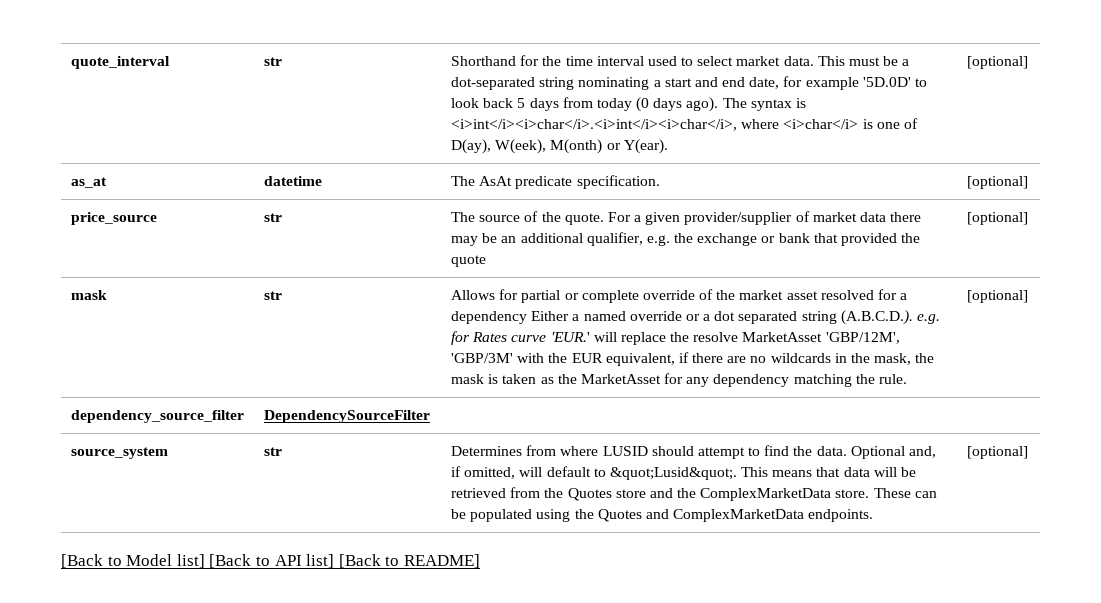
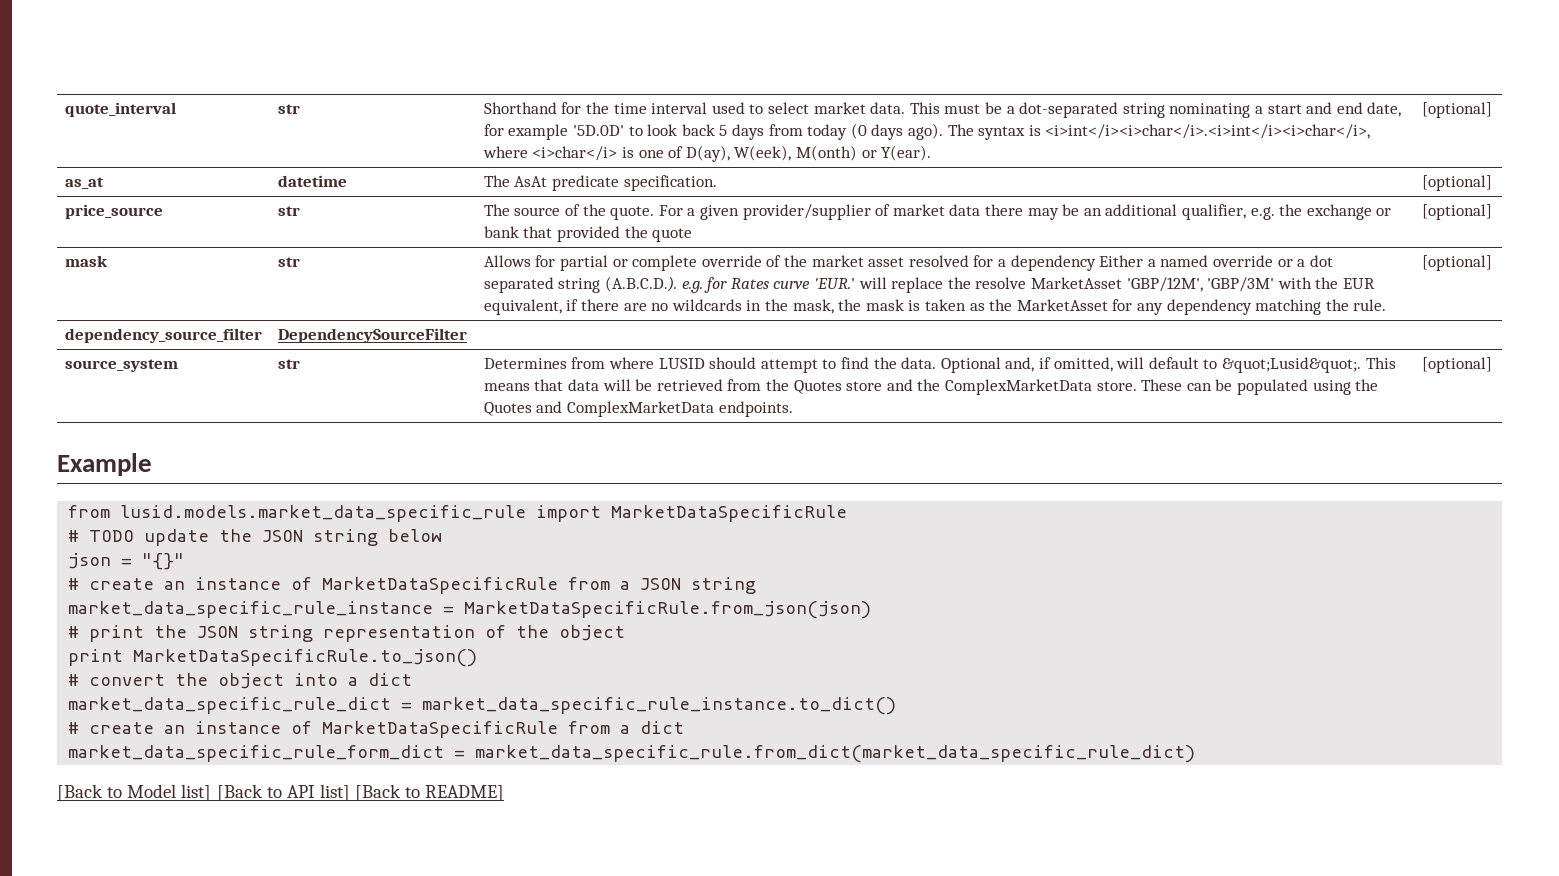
+ Example
+ from lusid.models.market_data_specific_rule import MarketDataSpecificRule
+ # TODO update the JSON string below
+ json = "{}"
+ # create an instance of MarketDataSpecificRule from a JSON string
+ market_data_specific_rule_instance = MarketDataSpecificRule.from_json(json)
+ # print the JSON string representation of the object
+ print MarketDataSpecificRule.to_json()
+ # convert the object into a dict
+ market_data_specific_rule_dict = market_data_specific_rule_instance.to_dict()
+ # create an instance of MarketDataSpecificRule from a dict
+ market_data_specific_rule_form_dict = market_data_specific_rule.from_dict(market_data_specific_rule_dict)

